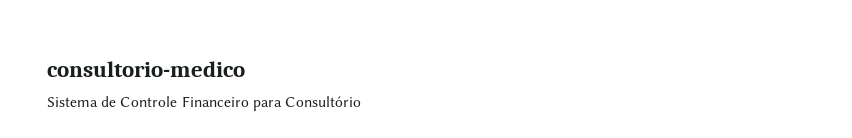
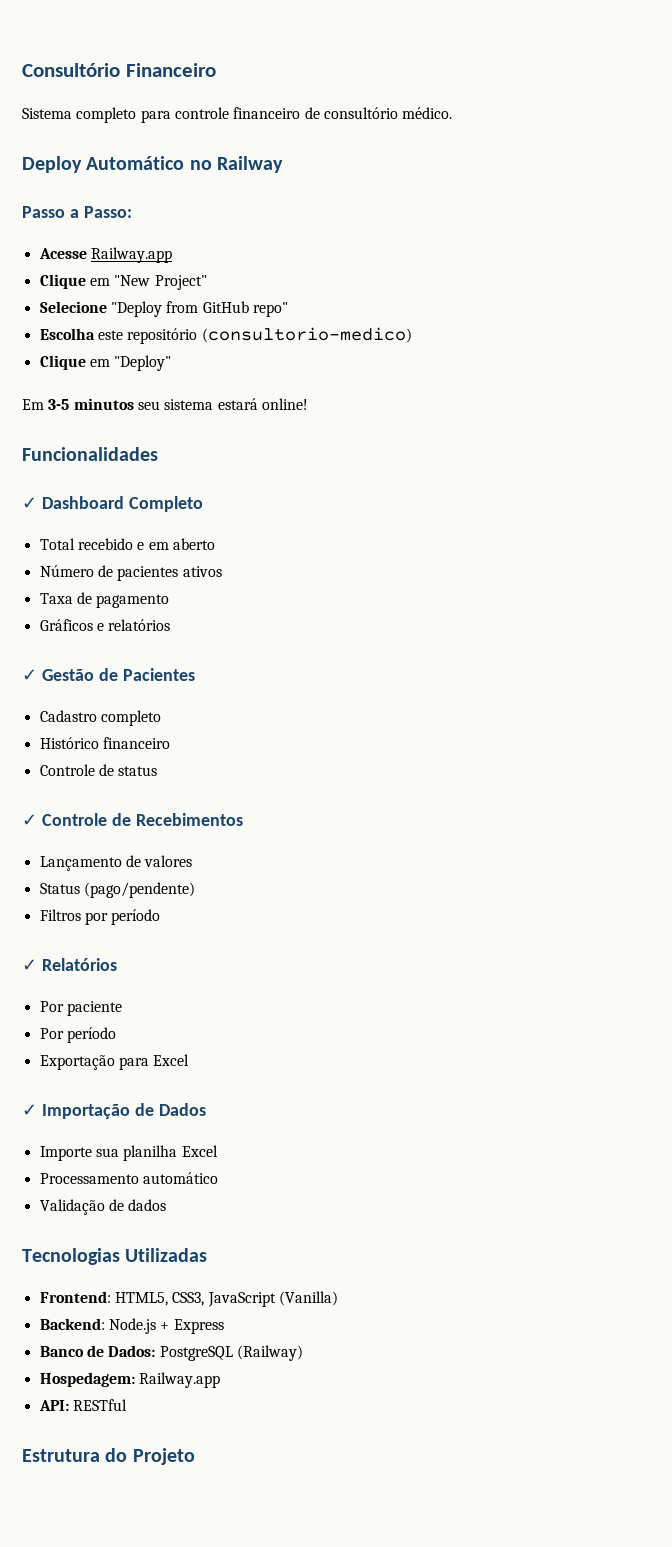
- consultorio-medico
+ Consultório Financeiro
- Sistema de Controle Financeiro para Consultório
+ Sistema completo para controle financeiro de consultório médico.
+ Deploy Automático no Railway
+ Passo a Passo:
+ Acesse Railway.app
+ Clique em "New Project"
+ Selecione "Deploy from GitHub repo"
+ Escolha este repositório (consultorio-medico)
+ Clique em "Deploy"
+ Em 3-5 minutos seu sistema estará online!
+ Funcionalidades
+ ✓ Dashboard Completo
+ Total recebido e em aberto
+ Número de pacientes ativos
+ Taxa de pagamento
+ Gráficos e relatórios
+ ✓ Gestão de Pacientes
+ Cadastro completo
+ Histórico financeiro
+ Controle de status
+ ✓ Controle de Recebimentos
+ Lançamento de valores
+ Status (pago/pendente)
+ Filtros por período
+ ✓ Relatórios
+ Por paciente
+ Por período
+ Exportação para Excel
+ ✓ Importação de Dados
+ Importe sua planilha Excel
+ Processamento automático
+ Validação de dados
+ Tecnologias Utilizadas
+ Frontend: HTML5, CSS3, JavaScript (Vanilla)
+ Backend: Node.js + Express
+ Banco de Dados: PostgreSQL (Railway)
+ Hospedagem: Railway.app
+ API: RESTful
+ Estrutura do Projeto

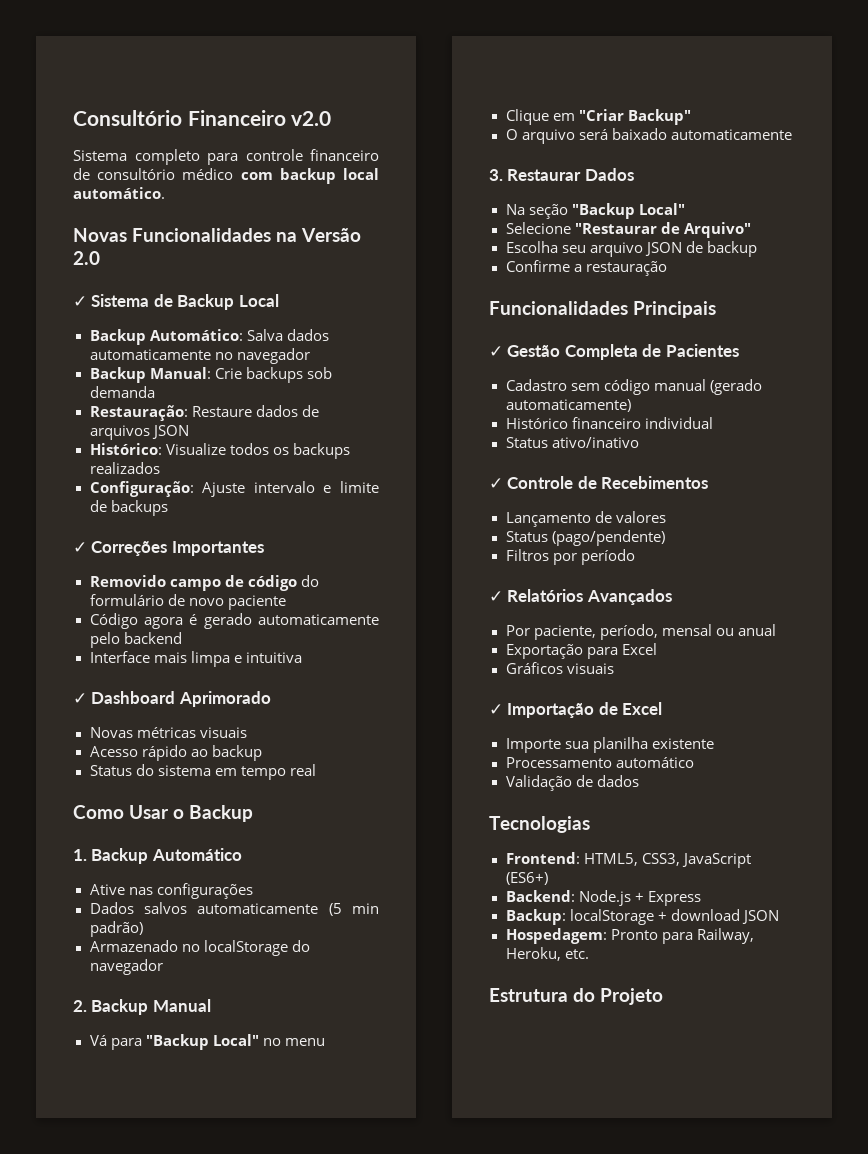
- Consultório Financeiro
+ Consultório Financeiro v2.0
- Sistema completo para controle financeiro de consultório médico.
- Deploy Automático no Railway
- Passo a Passo:
- Acesse Railway.app
- Clique em "New Project"
- Selecione "Deploy from GitHub repo"
- Escolha este repositório (consultorio-medico)
- Clique em "Deploy"
- Em 3-5 minutos seu sistema estará online!
- Funcionalidades
- ✓ Dashboard Completo
- Total recebido e em aberto
- Número de pacientes ativos
- Taxa de pagamento
- Gráficos e relatórios
+ Sistema completo para controle financeiro de consultório médico com backup local automático.
+ Novas Funcionalidades na Versão 2.0
+ ✓ Sistema de Backup Local
+ Backup Automático: Salva dados automaticamente no navegador
+ Backup Manual: Crie backups sob demanda
+ Restauração: Restaure dados de arquivos JSON
+ Histórico: Visualize todos os backups realizados
+ Configuração: Ajuste intervalo e limite de backups
+ ✓ Correções Importantes
+ Removido campo de código do formulário de novo paciente
+ Código agora é gerado automaticamente pelo backend
+ Interface mais limpa e intuitiva
+ ✓ Dashboard Aprimorado
+ Novas métricas visuais
+ Acesso rápido ao backup
+ Status do sistema em tempo real
+ Como Usar o Backup
+ 1. Backup Automático
+ Ative nas configurações
+ Dados salvos automaticamente (5 min padrão)
+ Armazenado no localStorage do navegador
+ 2. Backup Manual
+ Vá para "Backup Local" no menu
+ Clique em "Criar Backup"
+ O arquivo será baixado automaticamente
+ 3. Restaurar Dados
+ Na seção "Backup Local"
+ Selecione "Restaurar de Arquivo"
+ Escolha seu arquivo JSON de backup
+ Confirme a restauração
+ Funcionalidades Principais
- ✓ Gestão de Pacientes
+ ✓ Gestão Completa de Pacientes
- Cadastro completo
+ Cadastro sem código manual (gerado automaticamente)
- Histórico financeiro
- Controle de status
+ Histórico financeiro individual
+ Status ativo/inativo
- ✓ Relatórios
- Por paciente
- Por período
+ ✓ Relatórios Avançados
+ Por paciente, período, mensal ou anual
+ Gráficos visuais
- ✓ Importação de Dados
+ ✓ Importação de Excel
- Importe sua planilha Excel
+ Importe sua planilha existente
- Tecnologias Utilizadas
+ Tecnologias
- Frontend: HTML5, CSS3, JavaScript (Vanilla)
+ Frontend: HTML5, CSS3, JavaScript (ES6+)
- Banco de Dados: PostgreSQL (Railway)
- Hospedagem: Railway.app
- API: RESTful
+ Backup: localStorage + download JSON
+ Hospedagem: Pronto para Railway, Heroku, etc.

